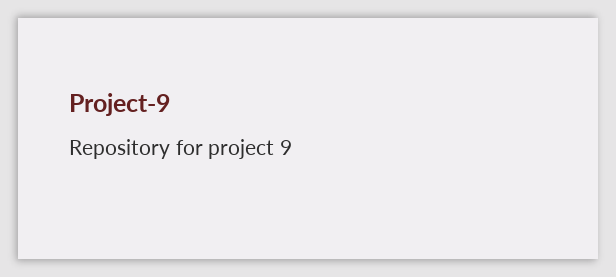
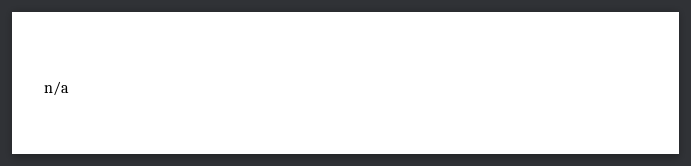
- Project-9
- Repository for project 9
+ n/a

